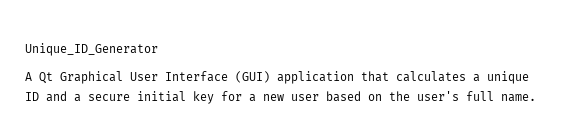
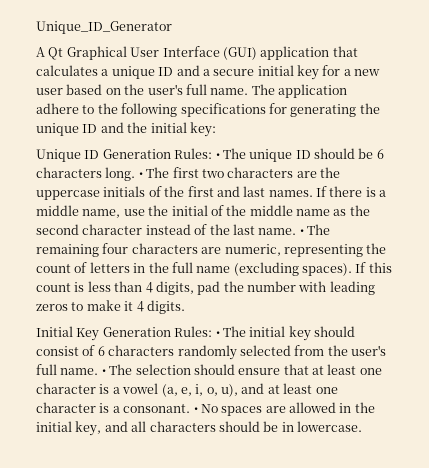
+ The application adhere to the following specifications for generating the unique ID and the initial key:
+ Unique ID Generation Rules: • The unique ID should be 6 characters long. • The first two characters are the uppercase initials of the first and last names. If there is a middle name, use the initial of the middle name as the second character instead of the last name. • The remaining four characters are numeric, representing the count of letters in the full name (excluding spaces). If this count is less than 4 digits, pad the number with leading zeros to make it 4 digits.
+ Initial Key Generation Rules: • The initial key should consist of 6 characters randomly selected from the user's full name. • The selection should ensure that at least one character is a vowel (a, e, i, o, u), and at least one character is a consonant. • No spaces are allowed in the initial key, and all characters should be in lowercase.

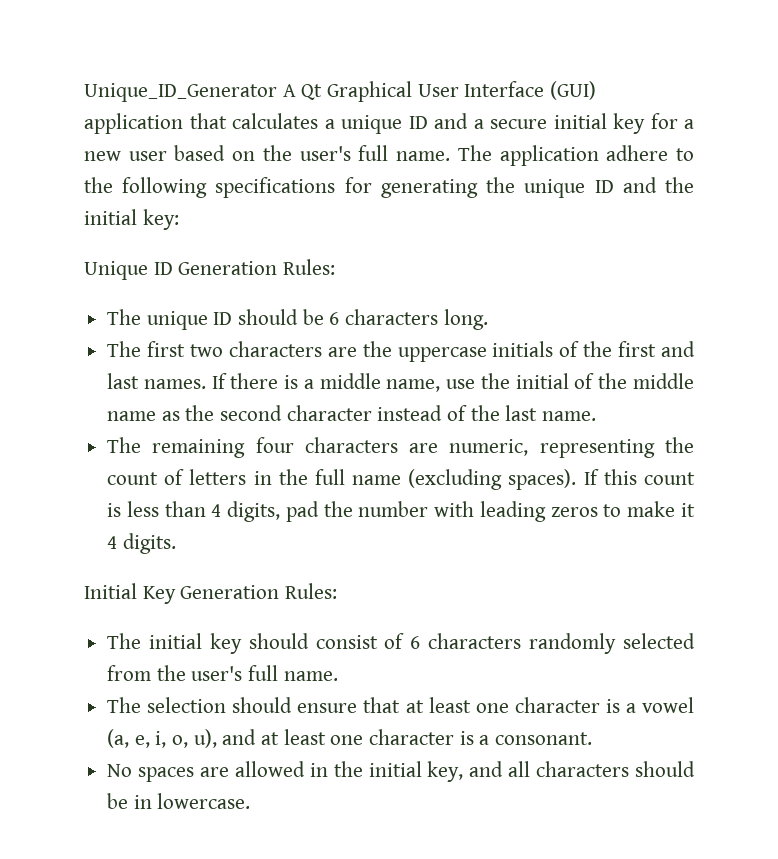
- Unique_ID_Generator
- A Qt Graphical User Interface (GUI) application that calculates a unique ID and a secure initial key for a new user based on the user's full name.
+ Unique_ID_Generator A Qt Graphical User Interface (GUI) application that calculates a unique ID and a secure initial key for a new user based on the user's full name.
- Unique ID Generation Rules: • The unique ID should be 6 characters long. • The first two characters are the uppercase initials of the first and last names.
+ Unique ID Generation Rules:
+ The unique ID should be 6 characters long.
+ The first two characters are the uppercase initials of the first and last names.
- If there is a middle name, use the initial of the middle name as the second character instead of the last name. • The remaining four characters are numeric, representing the count of letters in the full name (excluding spaces).
+ If there is a middle name, use the initial of the middle name as the second character instead of the last name.
+ The remaining four characters are numeric, representing the count of letters in the full name (excluding spaces).
- Initial Key Generation Rules: • The initial key should consist of 6 characters randomly selected from the user's full name. • The selection should ensure that at least one character is a vowel (a, e, i, o, u), and at least one character is a consonant. • No spaces are allowed in the initial key, and all characters should be in lowercase.
+ Initial Key Generation Rules:
+ The initial key should consist of 6 characters randomly selected from the user's full name.
+ The selection should ensure that at least one character is a vowel (a, e, i, o, u), and at least one character is a consonant.
+ No spaces are allowed in the initial key, and all characters should be in lowercase.

